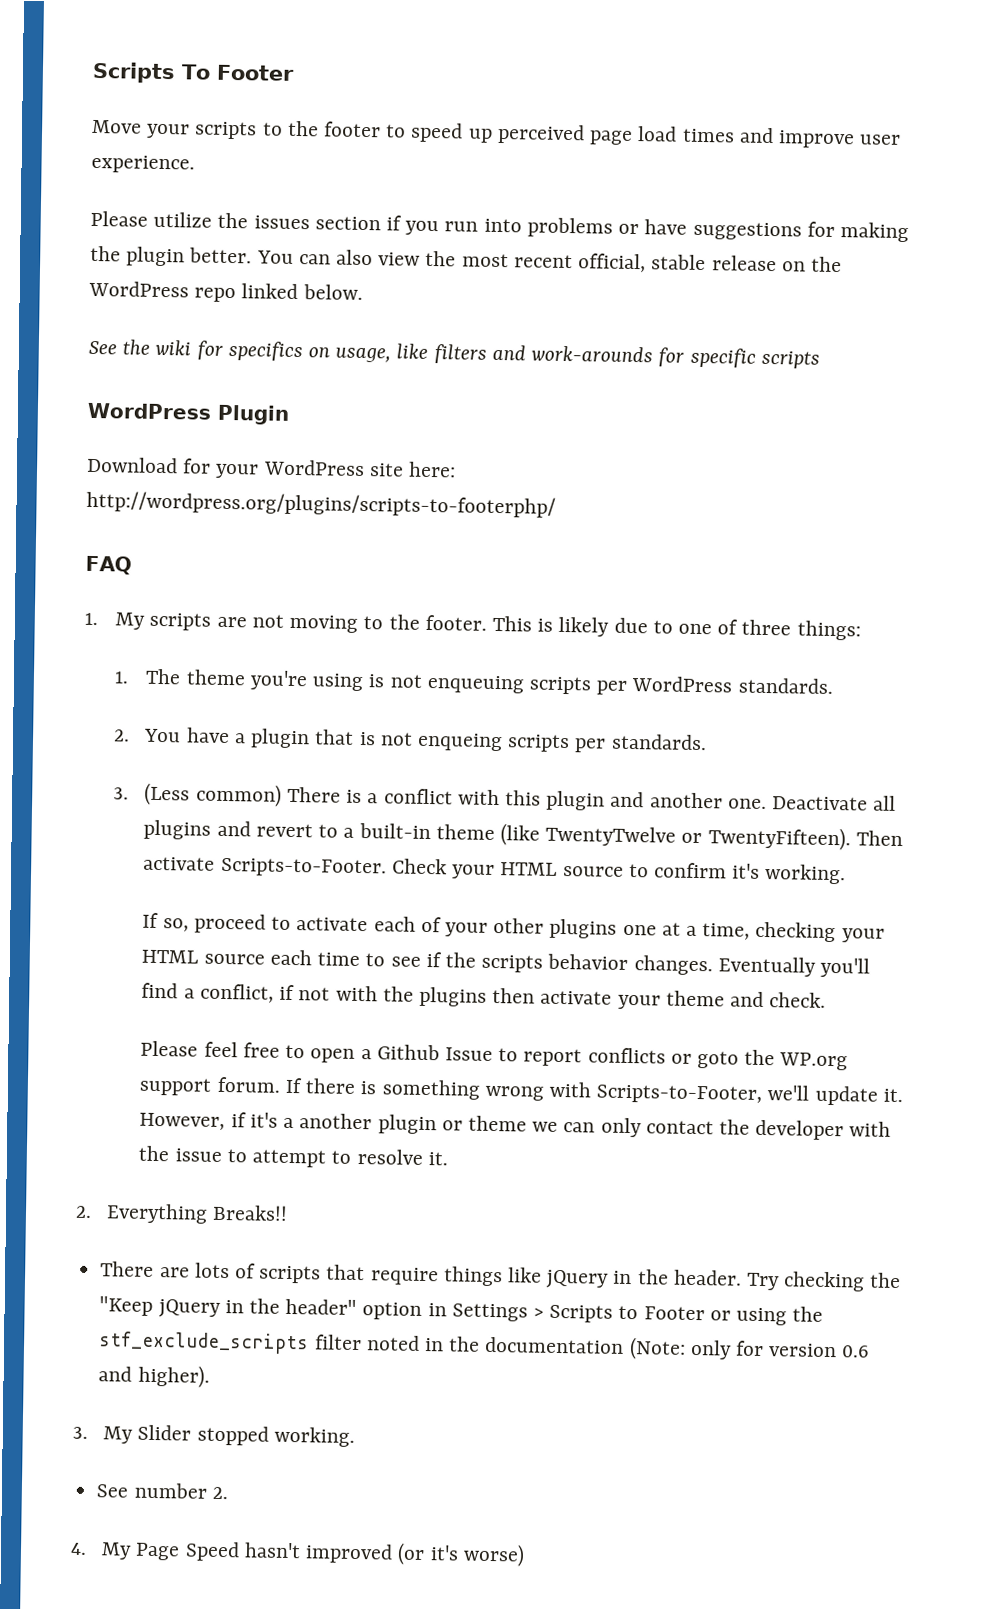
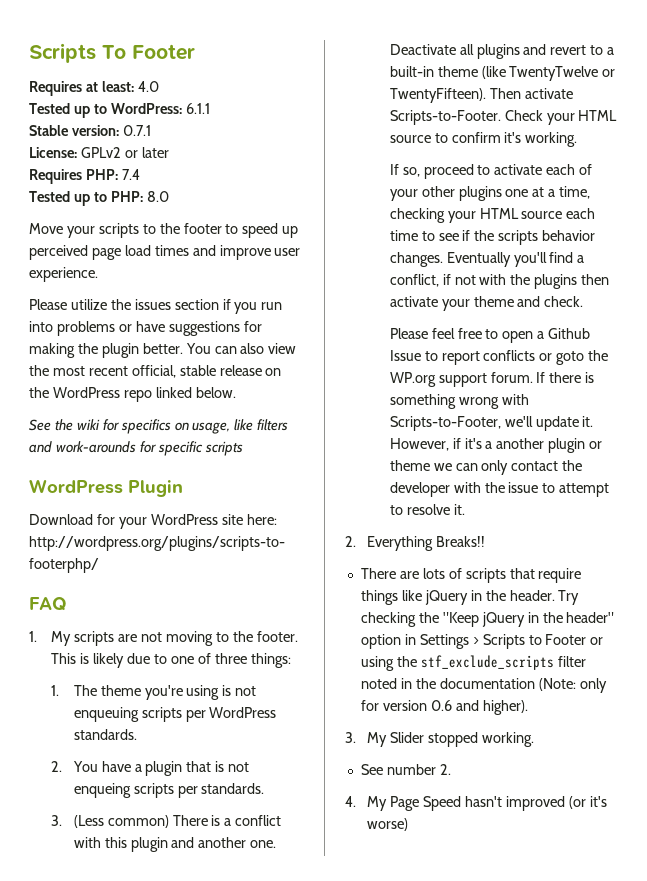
+ Requires at least: 4.0
+ Tested up to WordPress: 6.1.1
+ Stable version: 0.7.1
+ License: GPLv2 or later
+ Requires PHP: 7.4
+ Tested up to PHP: 8.0

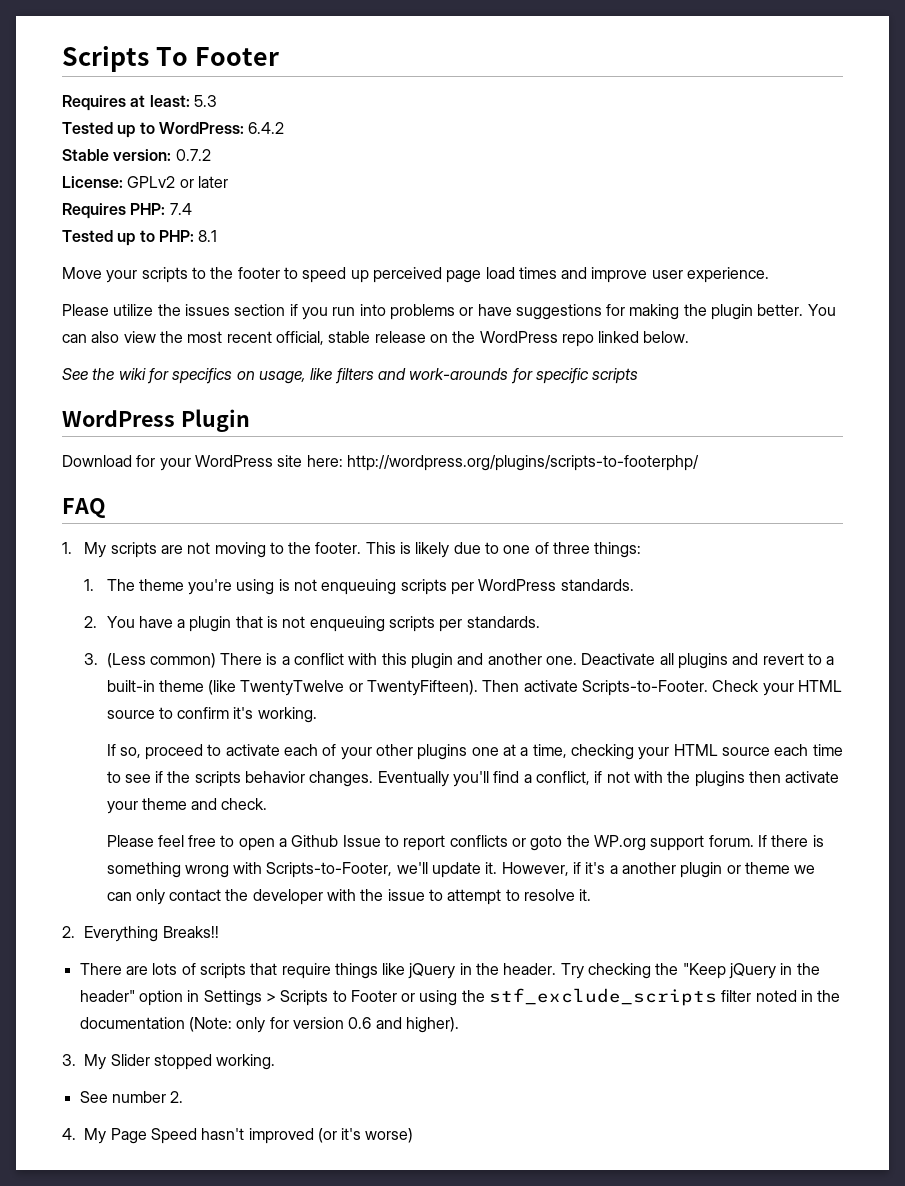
- Requires at least: 4.0
+ Requires at least: 5.3
- Tested up to WordPress: 6.1.1
+ Tested up to WordPress: 6.4.2
- Stable version: 0.7.1
+ Stable version: 0.7.2
- Tested up to PHP: 8.0
+ Tested up to PHP: 8.1
- 2. You have a plugin that is not enqueing scripts per standards.
+ 2. You have a plugin that is not enqueuing scripts per standards.

